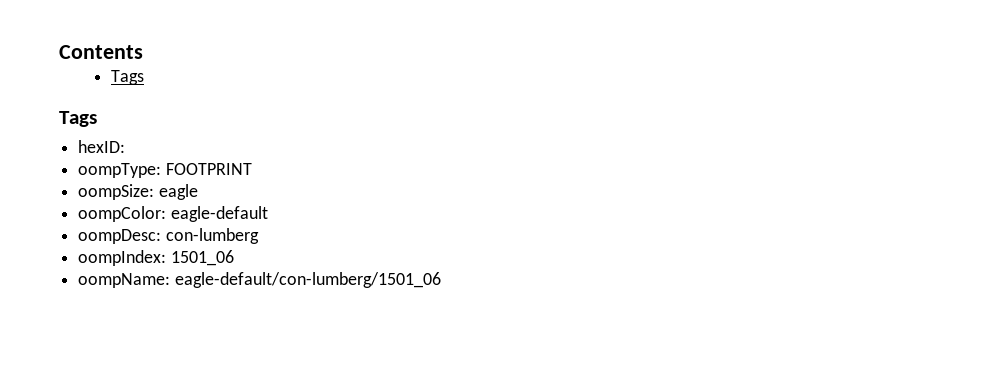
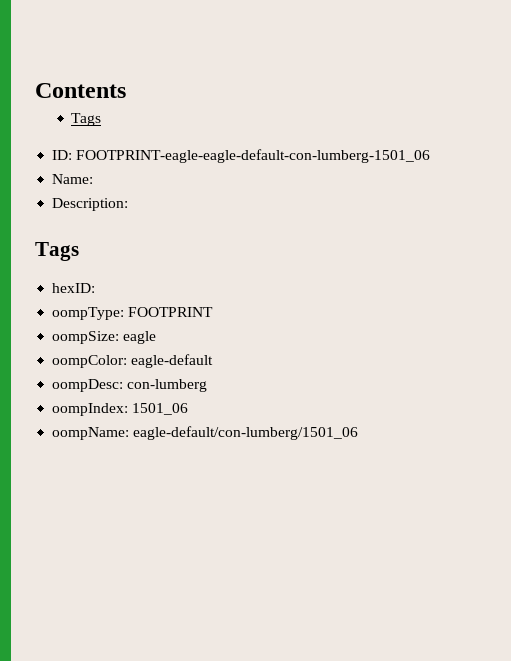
+ ID: FOOTPRINT-eagle-eagle-default-con-lumberg-1501_06
+ Name:
+ Description:

